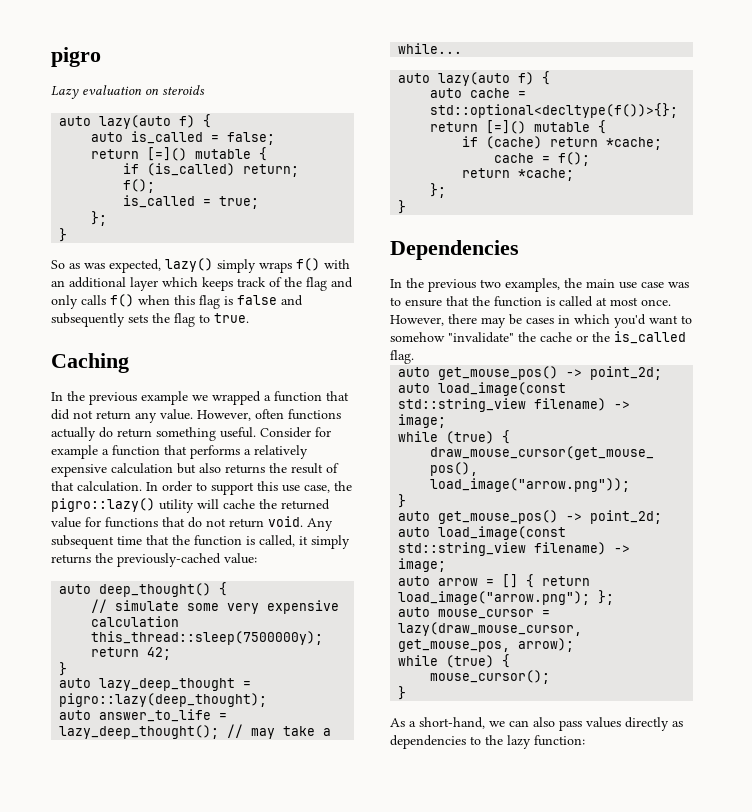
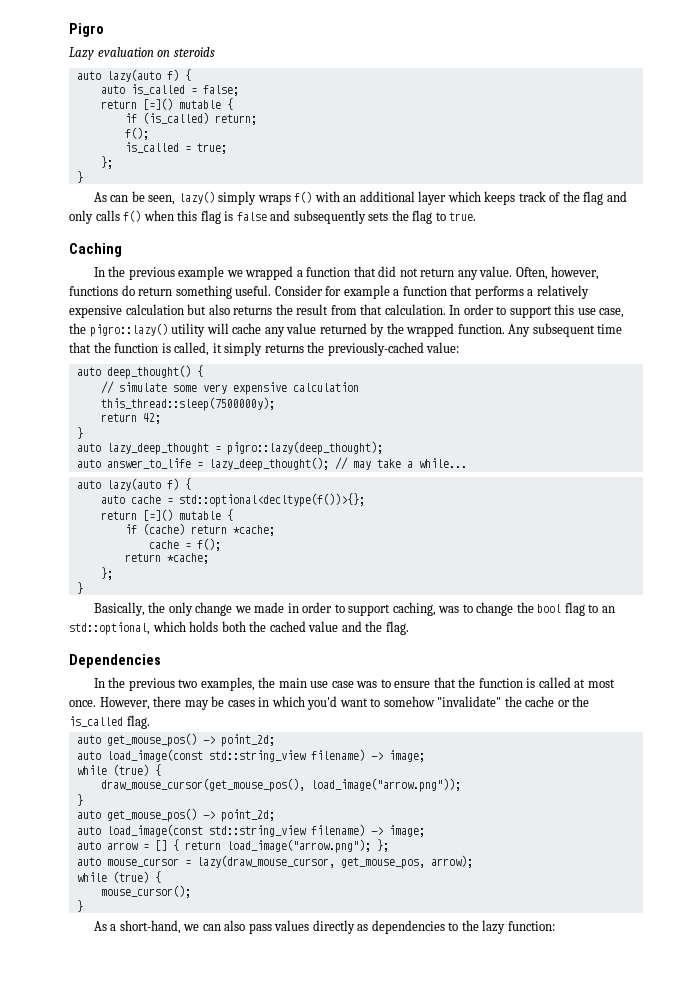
- pigro
+ Pigro
- So as was expected, lazy() simply wraps f() with an additional layer which keeps track of the flag and only calls f() when this flag is false and subsequently sets the flag to true.
+ As can be seen, lazy() simply wraps f() with an additional layer which keeps track of the flag and only calls f() when this flag is false and subsequently sets the flag to true.
- However, often functions actually do return something useful.
+ Often, however, functions do return something useful.
- Consider for example a function that performs a relatively expensive calculation but also returns the result of that calculation.
+ Consider for example a function that performs a relatively expensive calculation but also returns the result from that calculation.
- In order to support this use case, the pigro::lazy() utility will cache the returned value for functions that do not return void.
+ In order to support this use case, the pigro::lazy() utility will cache any value returned by the wrapped function.
+ Basically, the only change we made in order to support caching, was to change the bool flag to an std::optional, which holds both the cached value and the flag.

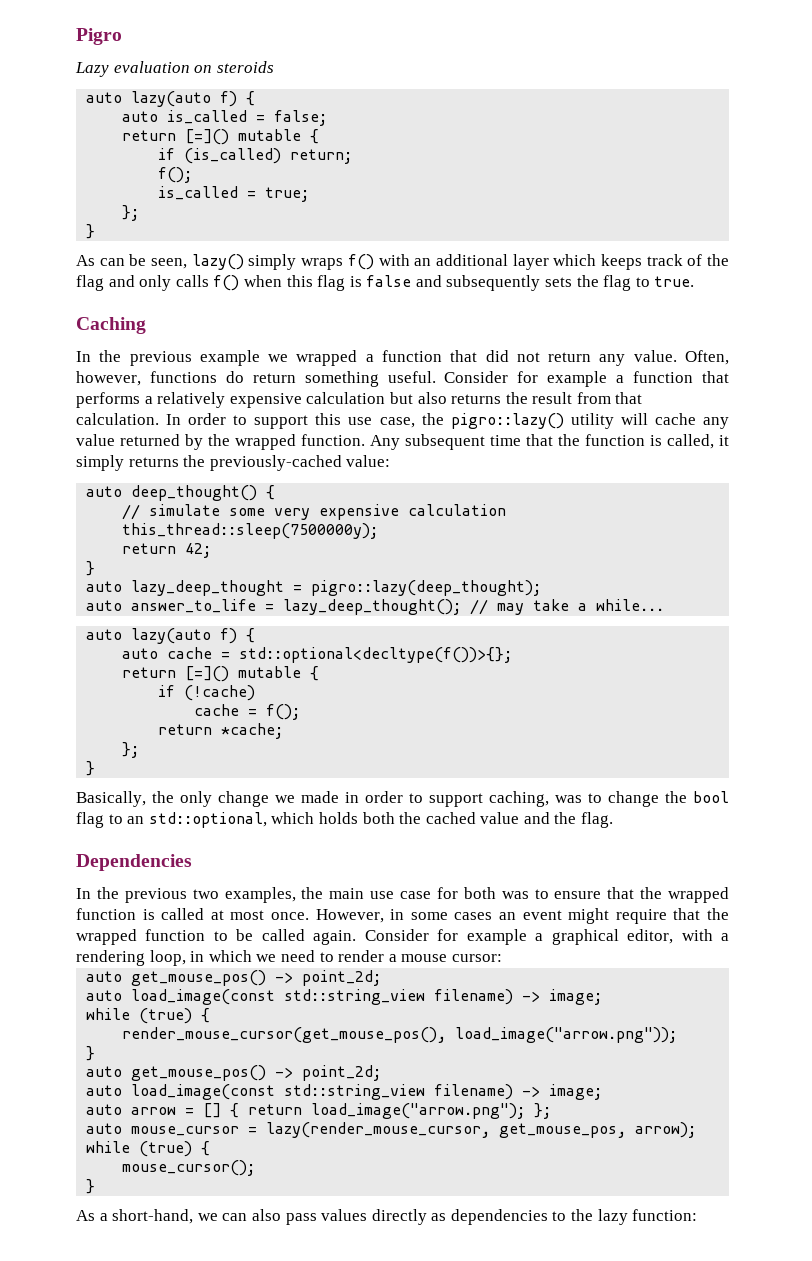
- if (cache) return *cache;
+ if (!cache)
- In the previous two examples, the main use case was to ensure that the function is called at most once.
+ In the previous two examples, the main use case for both was to ensure that the wrapped function is called at most once.
- However, there may be cases in which you'd want to somehow "invalidate" the cache or the is_called flag.
+ However, in some cases an event might require that the wrapped function to be called again. Consider for example a graphical editor, with a rendering loop, in which we need to render a mouse cursor:
- draw_mouse_cursor(get_mouse_pos(), load_image("arrow.png"));
+ render_mouse_cursor(get_mouse_pos(), load_image("arrow.png"));
- auto mouse_cursor = lazy(draw_mouse_cursor, get_mouse_pos, arrow);
+ auto mouse_cursor = lazy(render_mouse_cursor, get_mouse_pos, arrow);

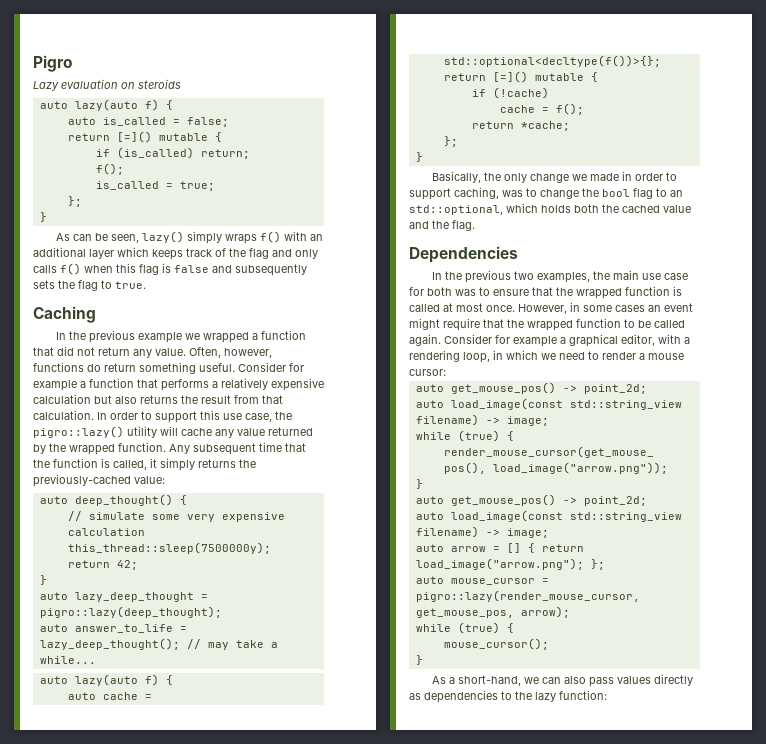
- auto mouse_cursor = lazy(render_mouse_cursor, get_mouse_pos, arrow);
+ auto mouse_cursor = pigro::lazy(render_mouse_cursor, get_mouse_pos, arrow);

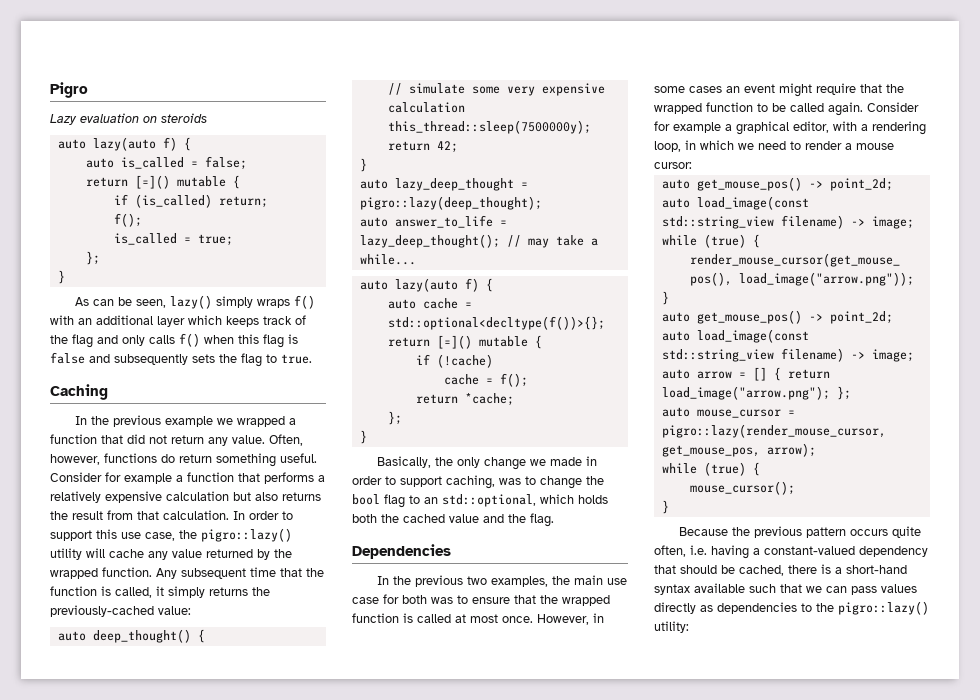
- As a short-hand, we can also pass values directly as dependencies to the lazy function:
+ Because the previous pattern occurs quite often, i.e. having a constant-valued dependency that should be cached, there is a short-hand syntax available such that we can pass values directly as dependencies to the pigro::lazy() utility:

